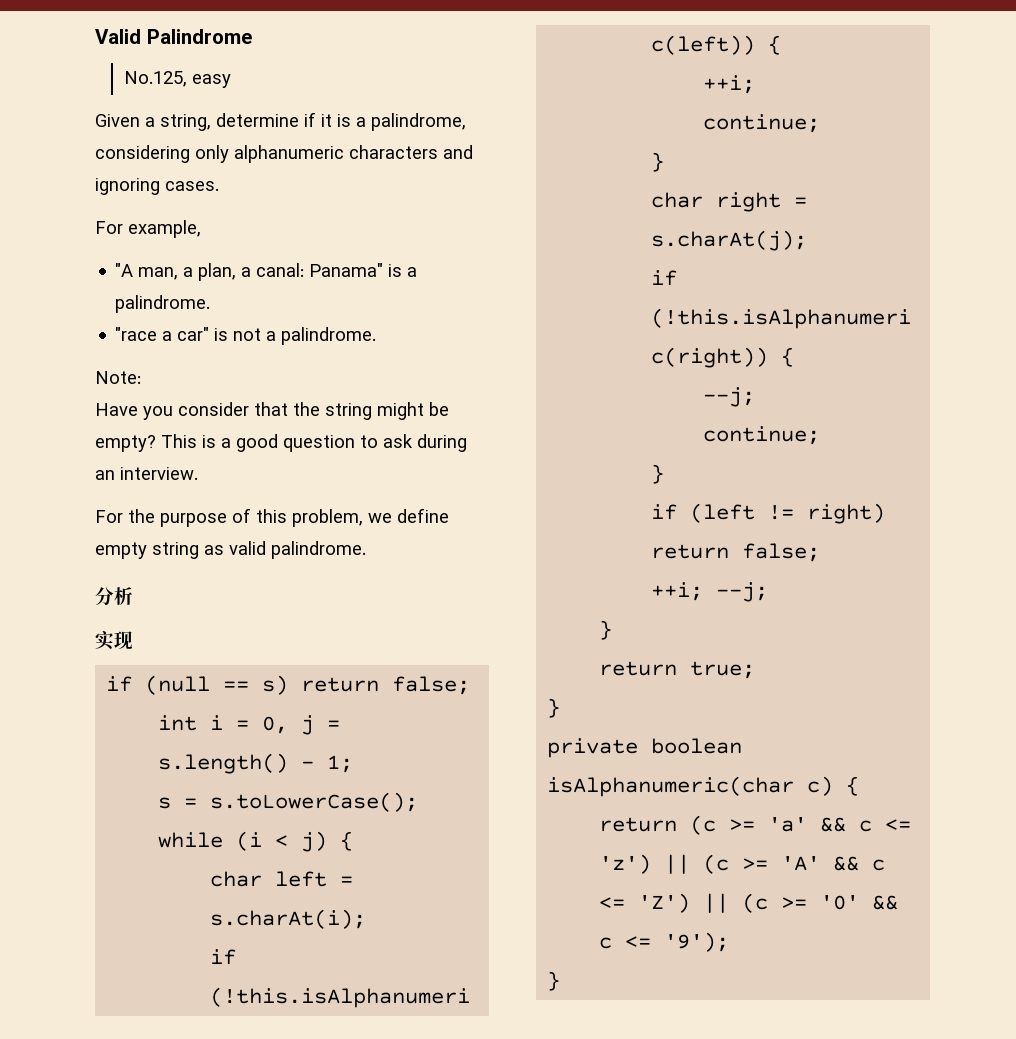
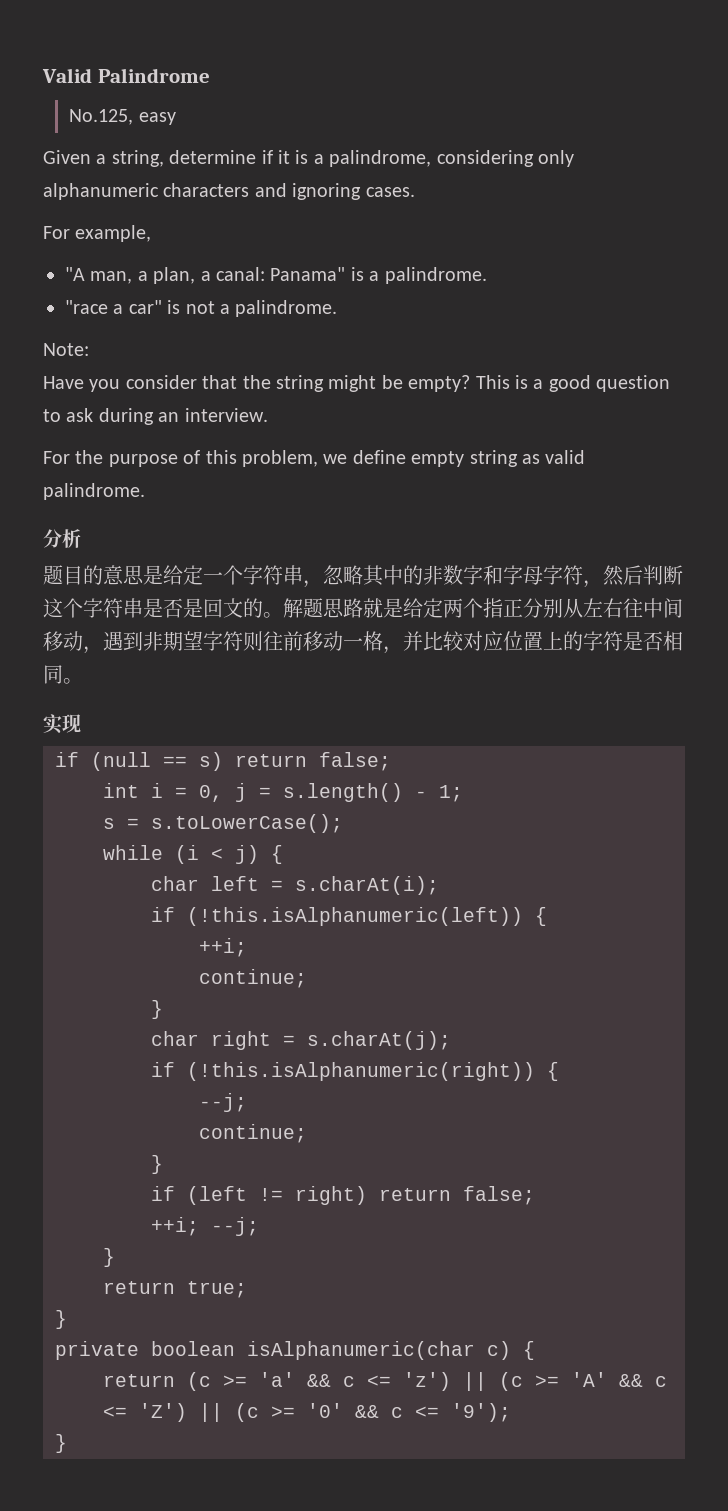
+ 题目的意思是给定一个字符串，忽略其中的非数字和字母字符，然后判断这个字符串是否是回文的。解题思路就是给定两个指正分别从左右往中间移动，遇到非期望字符则往前移动一格，并比较对应位置上的字符是否相同。

